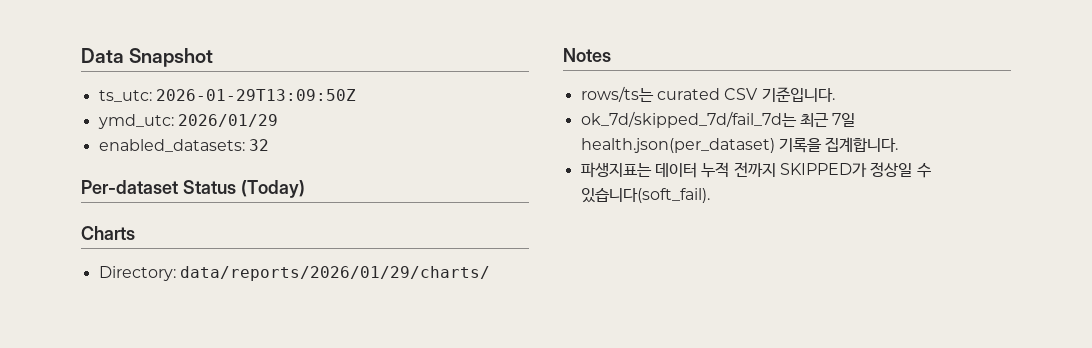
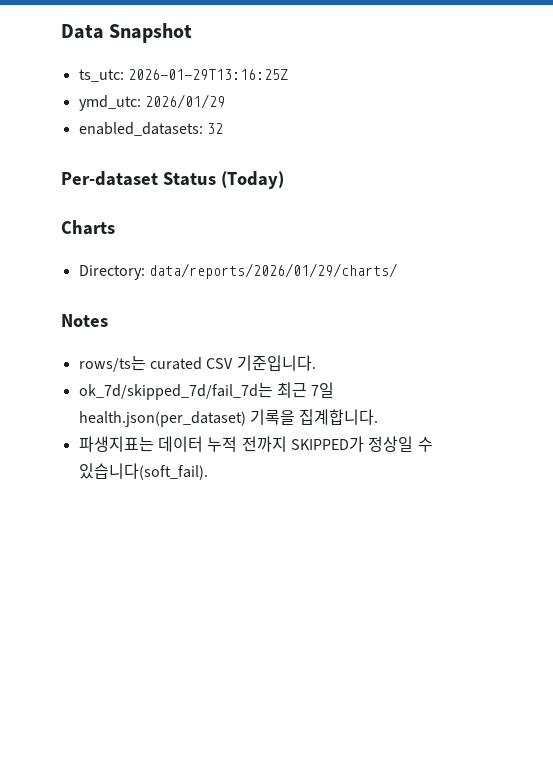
- ts_utc: 2026-01-29T13:09:50Z
+ ts_utc: 2026-01-29T13:16:25Z

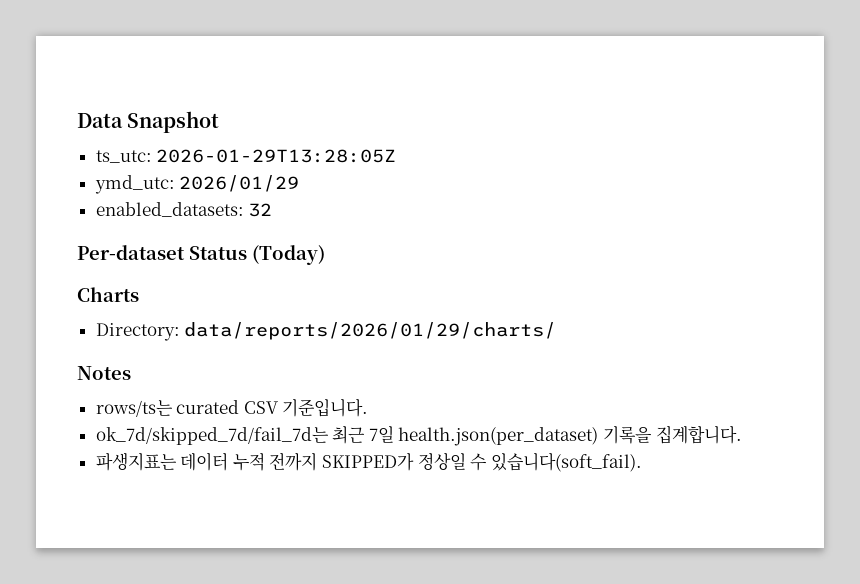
- ts_utc: 2026-01-29T13:16:25Z
+ ts_utc: 2026-01-29T13:28:05Z

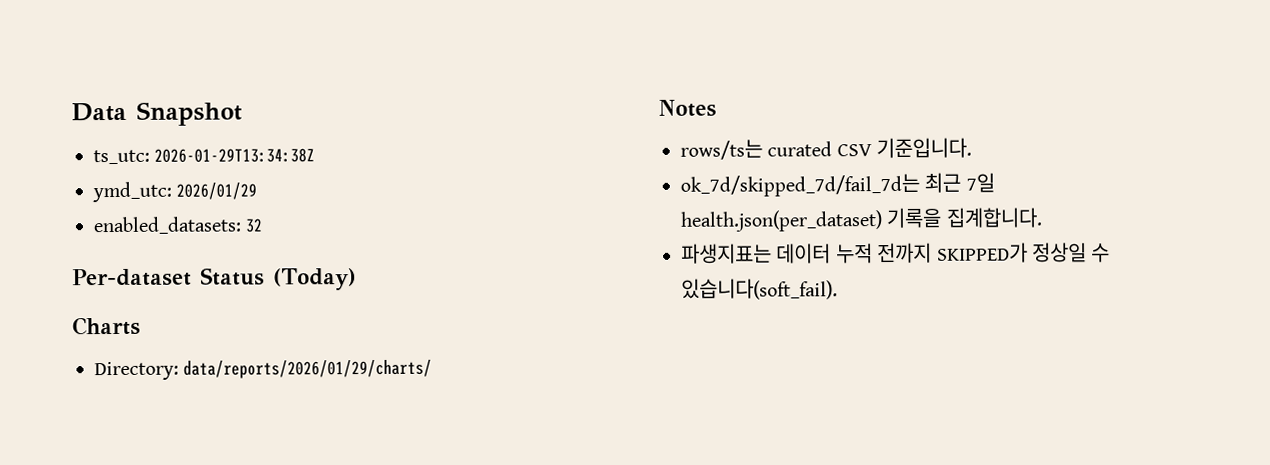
- ts_utc: 2026-01-29T13:28:05Z
+ ts_utc: 2026-01-29T13:34:38Z

